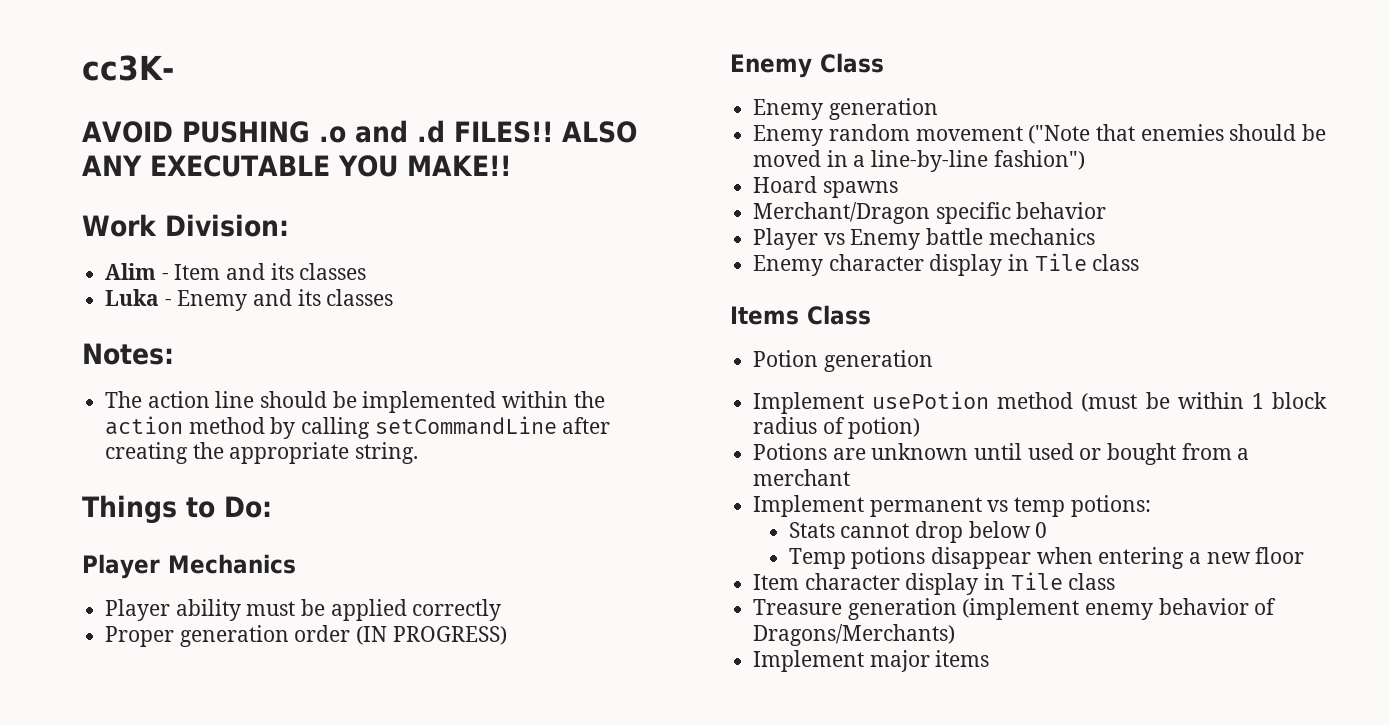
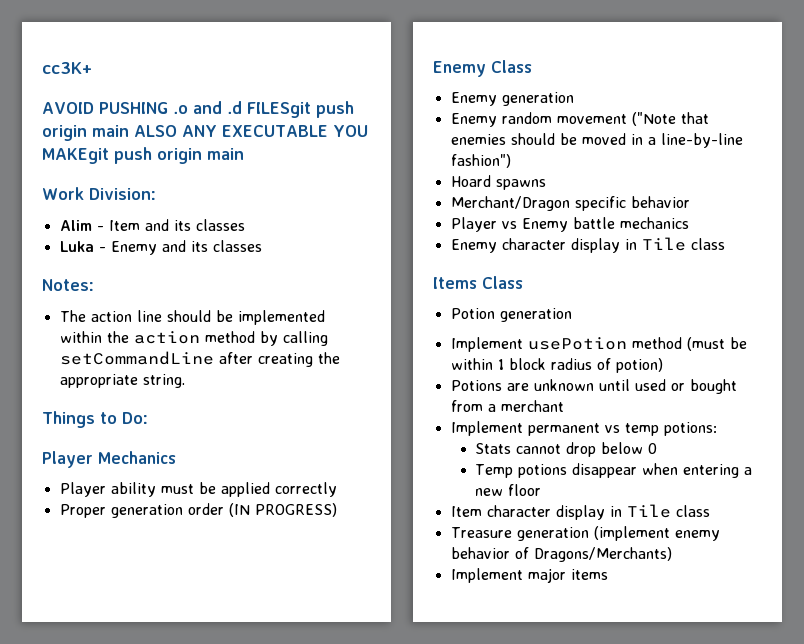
- cc3K-
+ cc3K+
- AVOID PUSHING .o and .d FILES!! ALSO ANY EXECUTABLE YOU MAKE!!
+ AVOID PUSHING .o and .d FILESgit push origin main ALSO ANY EXECUTABLE YOU MAKEgit push origin main

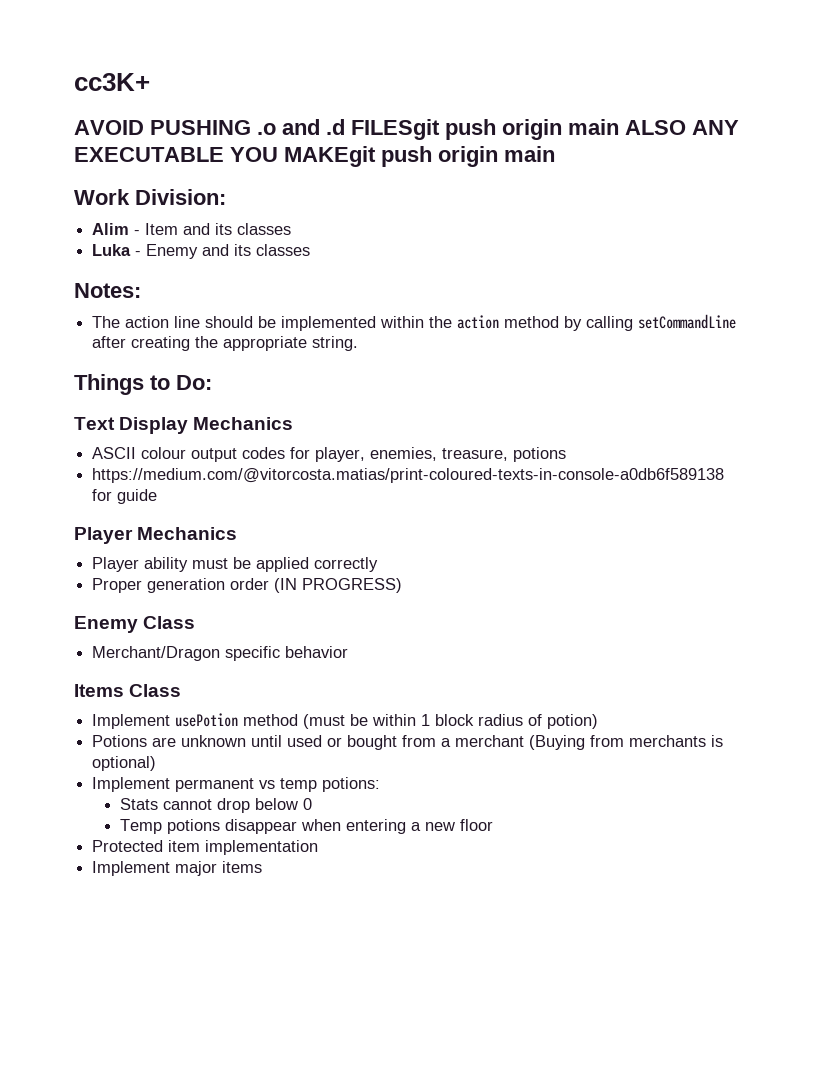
+ Text Display Mechanics
+ ASCII colour output codes for player, enemies, treasure, potions
+ https://medium.com/@vitorcosta.matias/print-coloured-texts-in-console-a0db6f589138 for guide
- Enemy generation
- Enemy random movement ("Note that enemies should be moved in a line-by-line fashion")
- Hoard spawns
  Merchant/Dragon specific behavior
- Player vs Enemy battle mechanics
- Enemy character display in Tile class
- Potion generation
- Potions are unknown until used or bought from a merchant
+ Potions are unknown until used or bought from a merchant (Buying from merchants is optional)
- Item character display in Tile class
- Treasure generation (implement enemy behavior of Dragons/Merchants)
+ Protected item implementation

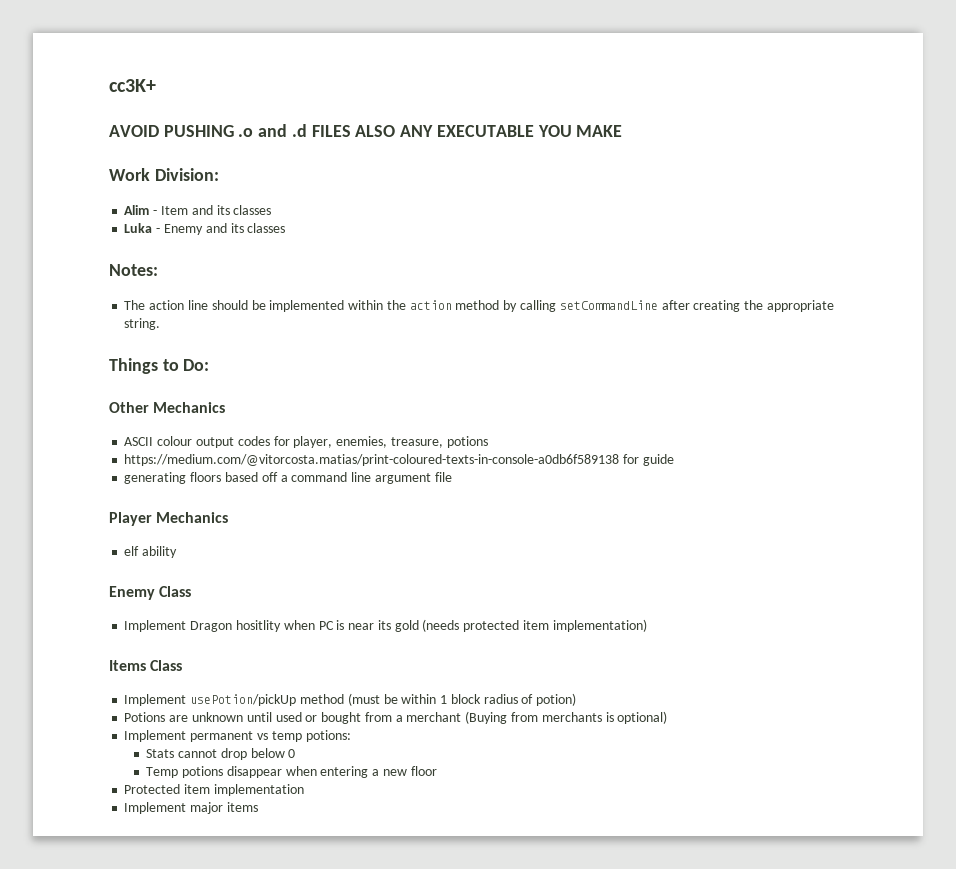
- AVOID PUSHING .o and .d FILESgit push origin main ALSO ANY EXECUTABLE YOU MAKEgit push origin main
+ AVOID PUSHING .o and .d FILES ALSO ANY EXECUTABLE YOU MAKE
- Text Display Mechanics
+ Other Mechanics
+ generating floors based off a command line argument file
- Player ability must be applied correctly
- Proper generation order (IN PROGRESS)
+ elf ability
  Enemy Class
- Merchant/Dragon specific behavior
+ Implement Dragon hositlity when PC is near its gold (needs protected item implementation)
- Implement usePotion method (must be within 1 block radius of potion)
+ Implement usePotion/pickUp method (must be within 1 block radius of potion)

